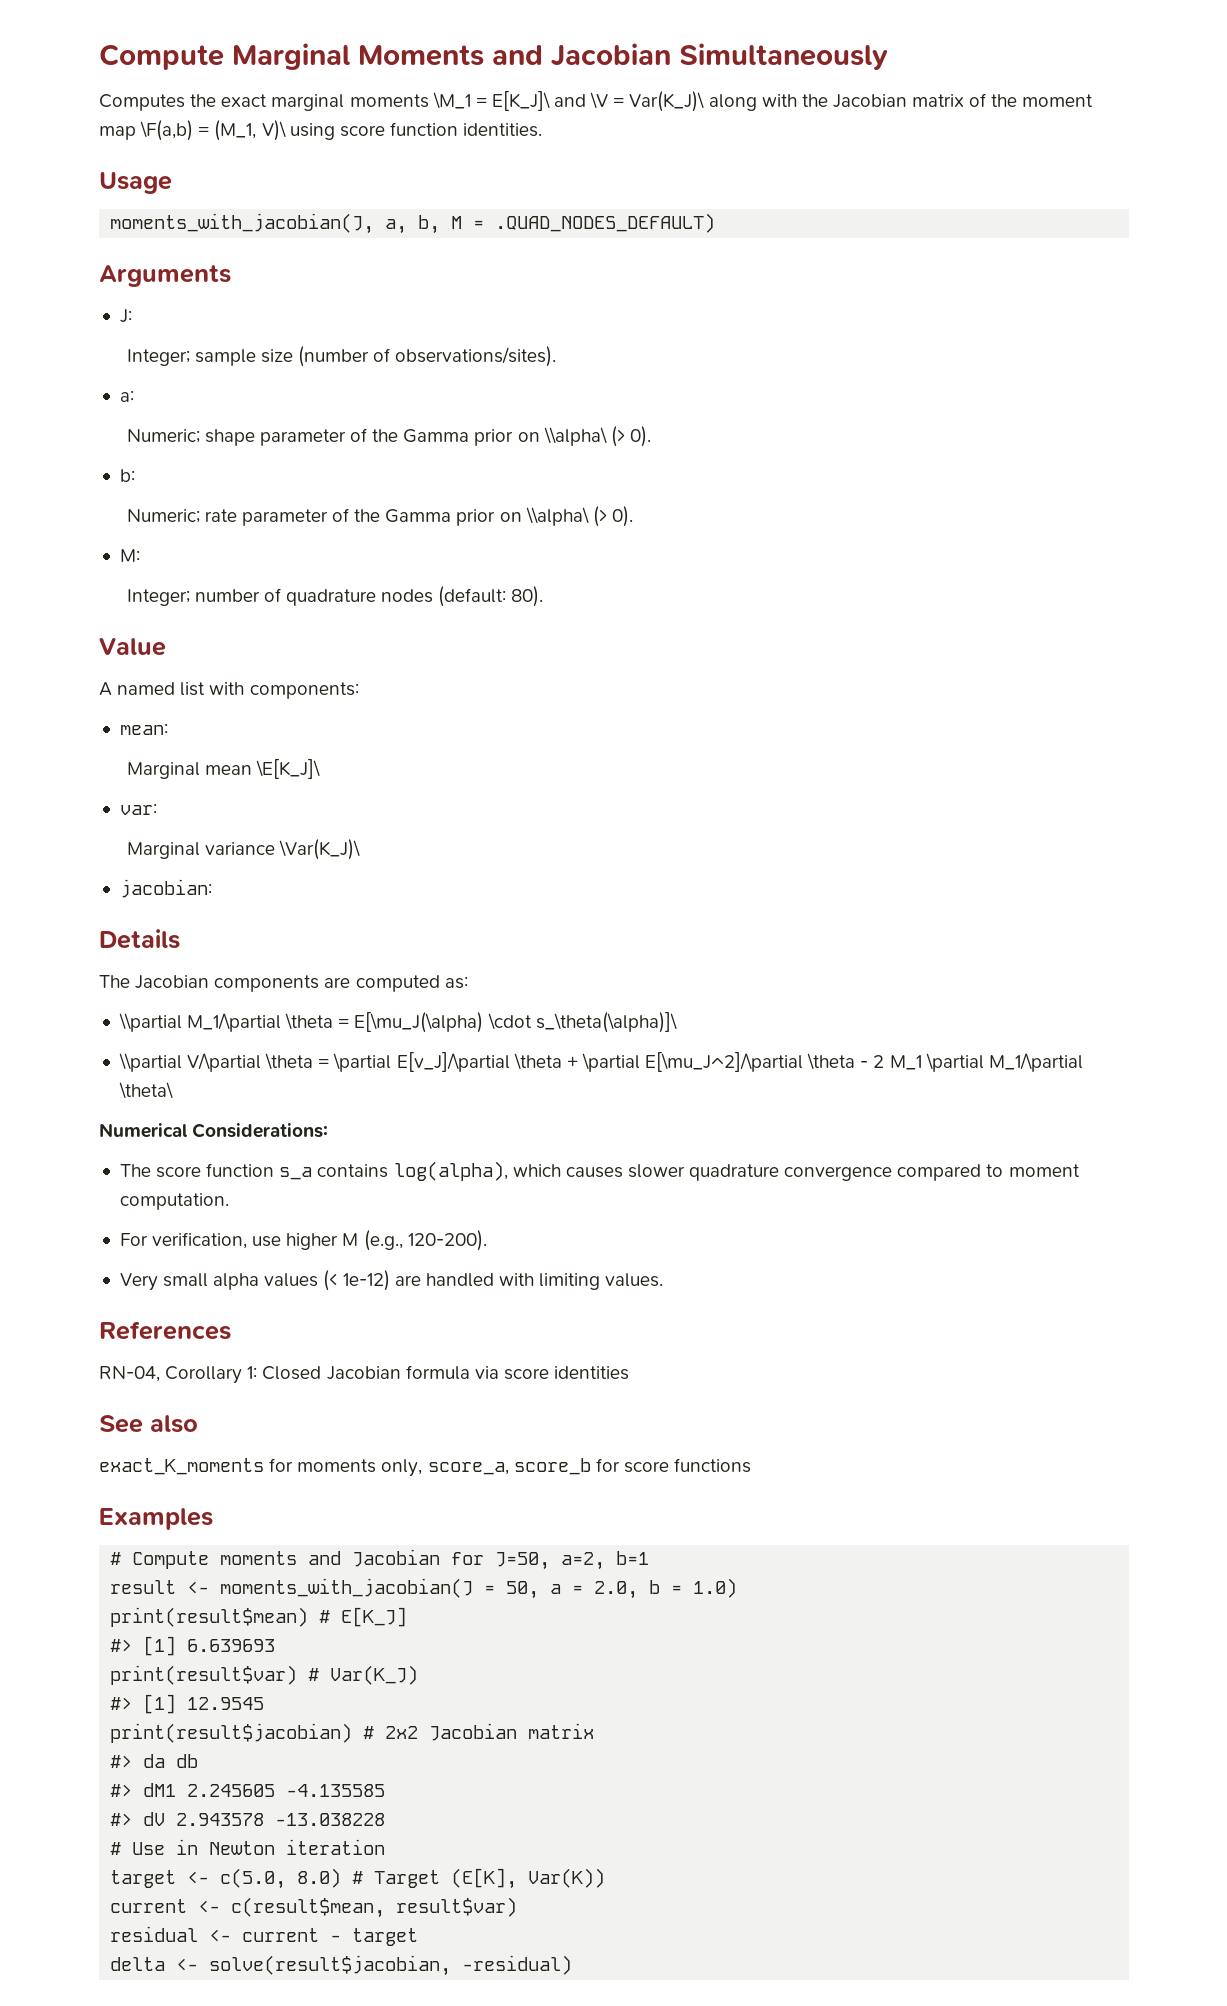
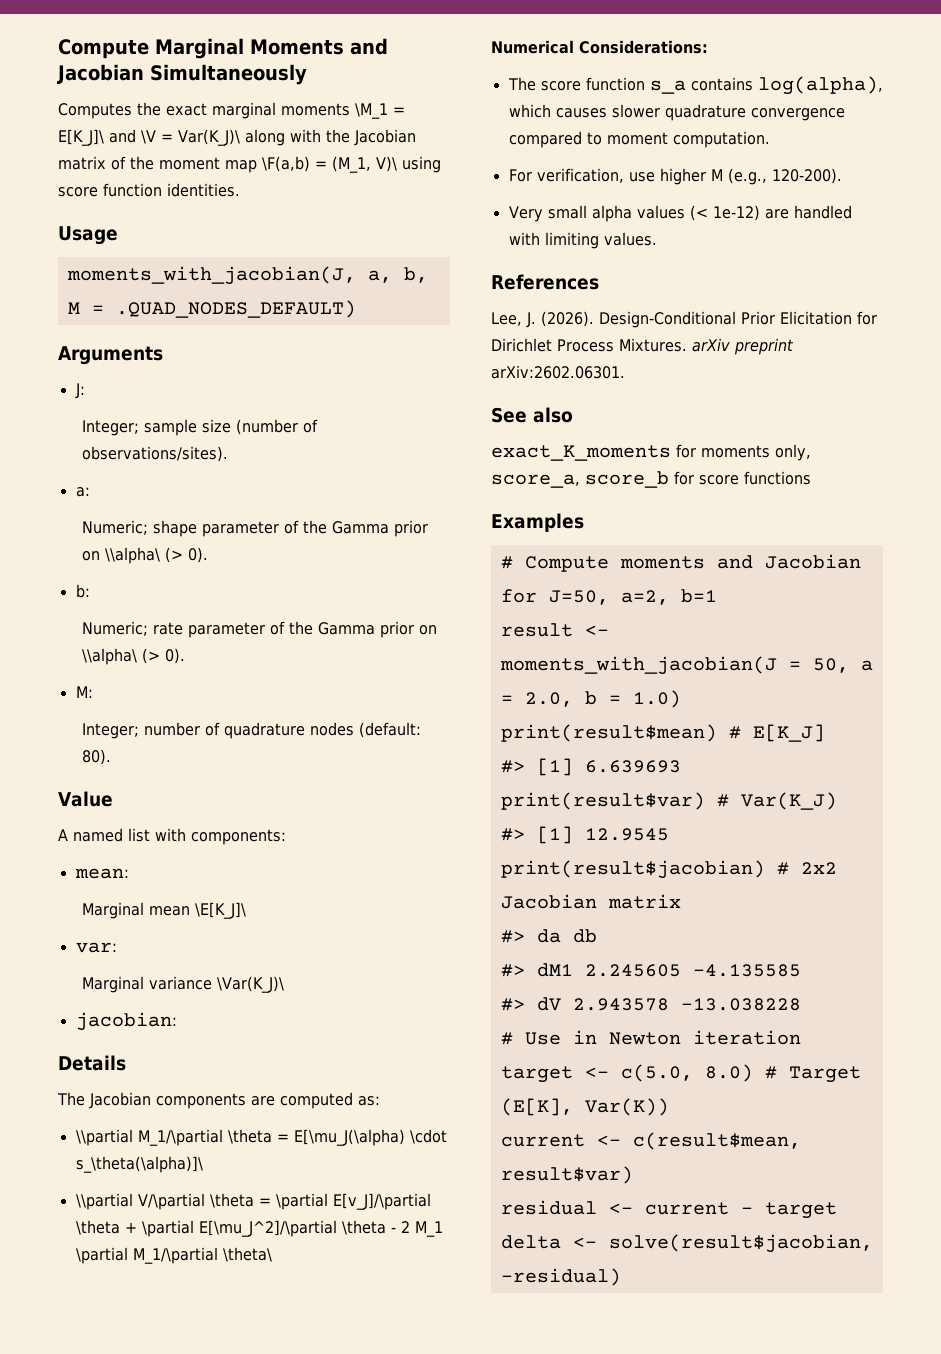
- RN-04, Corollary 1: Closed Jacobian formula via score identities
+ Lee, J. (2026). Design-Conditional Prior Elicitation for Dirichlet Process Mixtures. arXiv preprint arXiv:2602.06301.

